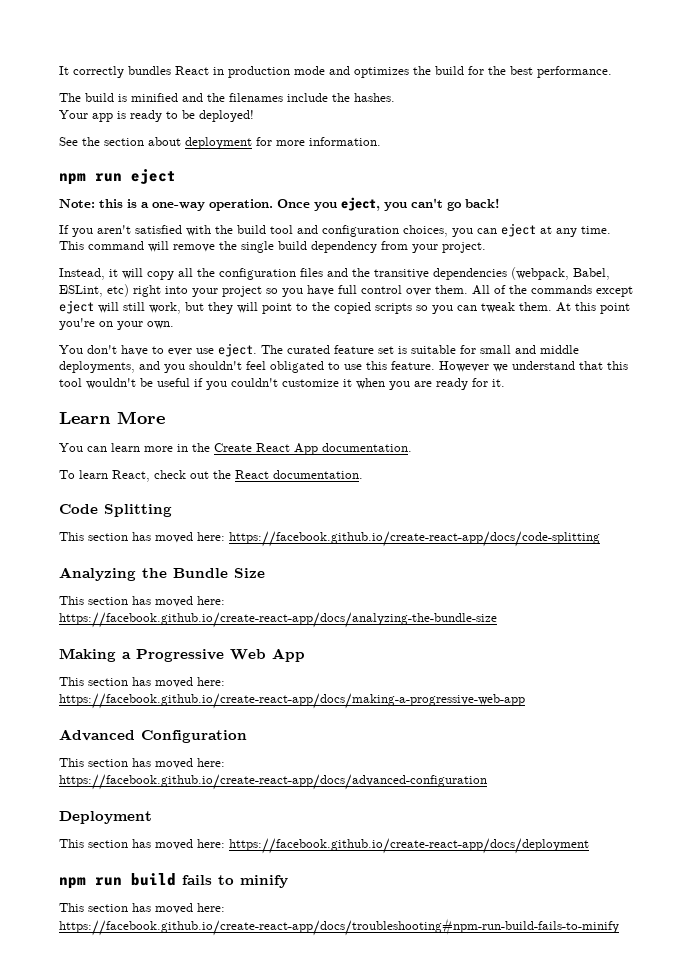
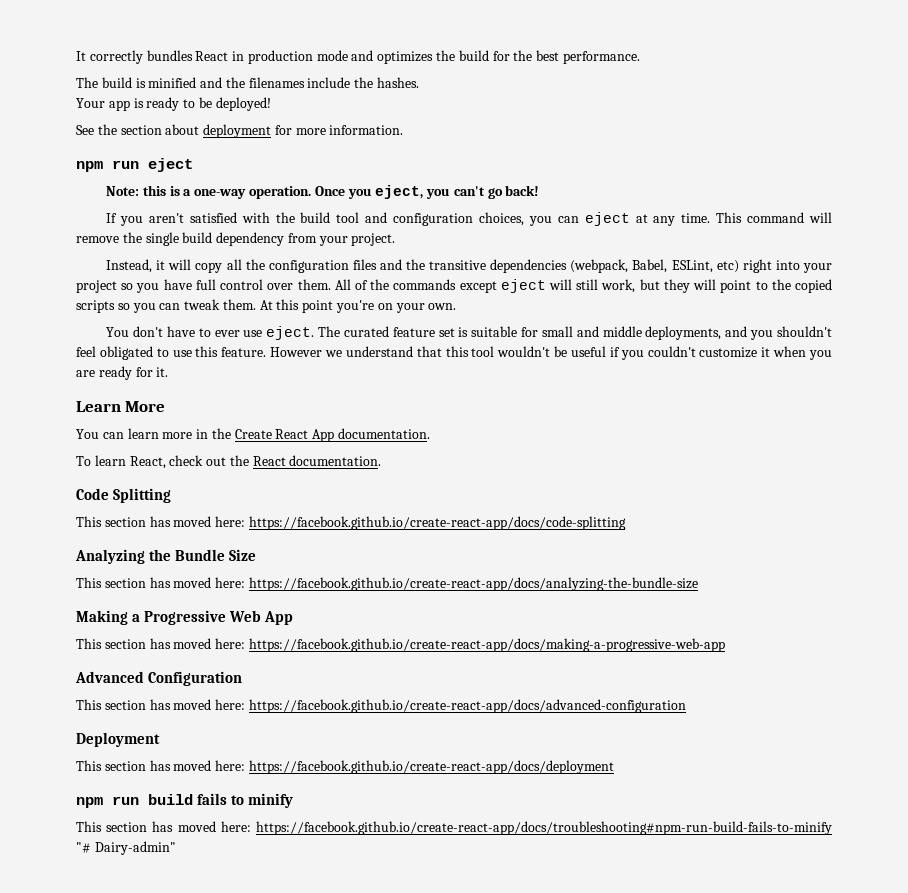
- This section has moved here: https://facebook.github.io/create-react-app/docs/troubleshooting#npm-run-build-fails-to-minify
+ This section has moved here: https://facebook.github.io/create-react-app/docs/troubleshooting#npm-run-build-fails-to-minify "# Dairy-admin"

